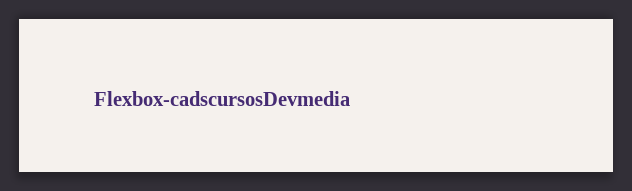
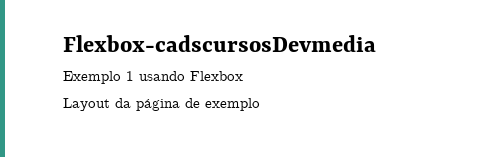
+ Exemplo 1 usando Flexbox
+ Layout da página de exemplo

